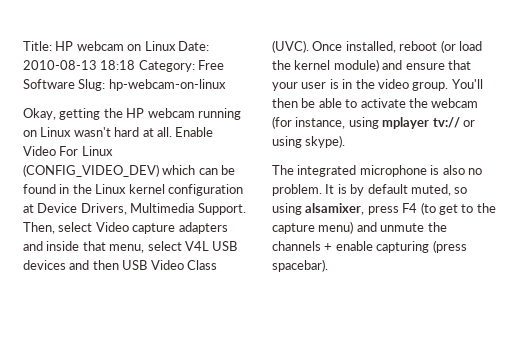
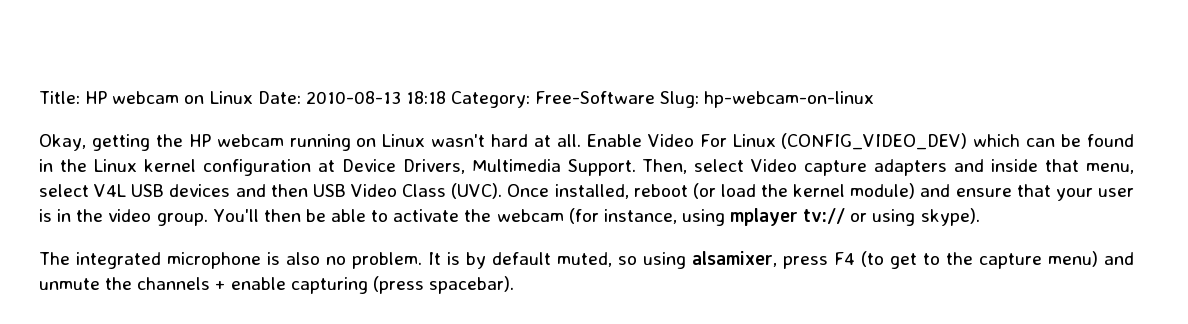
- Title: HP webcam on Linux Date: 2010-08-13 18:18 Category: Free Software Slug: hp-webcam-on-linux
+ Title: HP webcam on Linux Date: 2010-08-13 18:18 Category: Free-Software Slug: hp-webcam-on-linux

